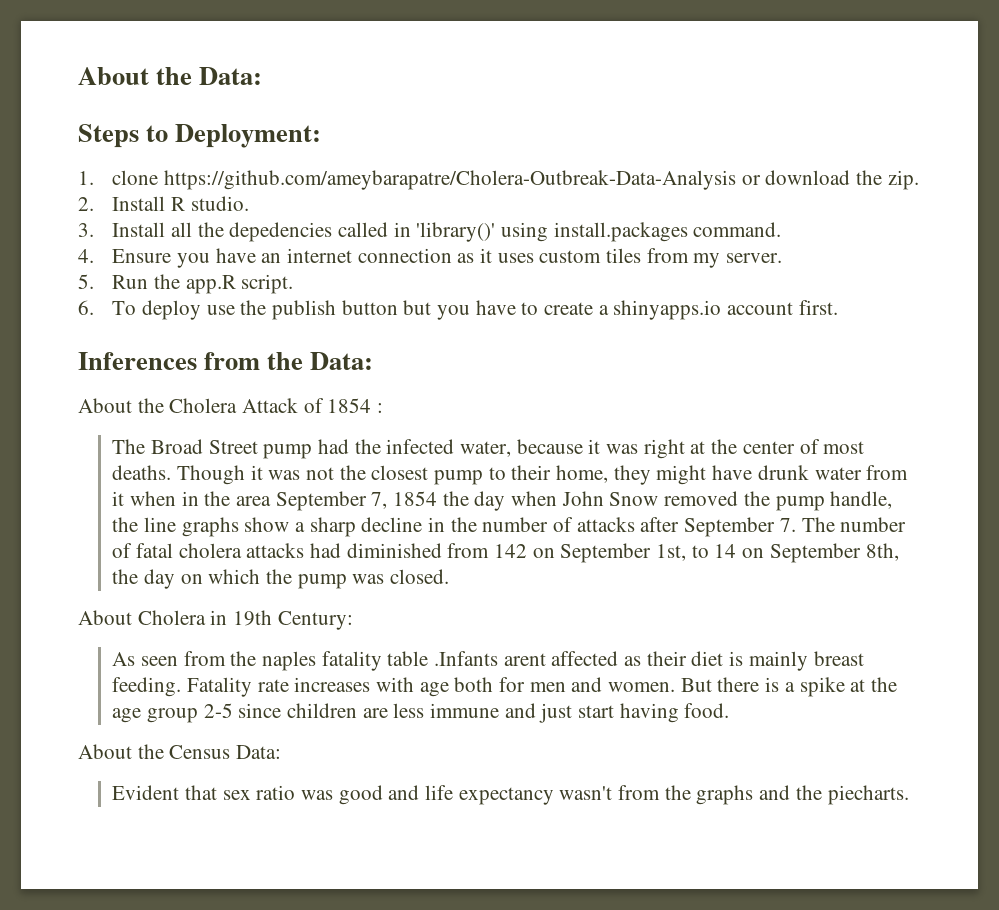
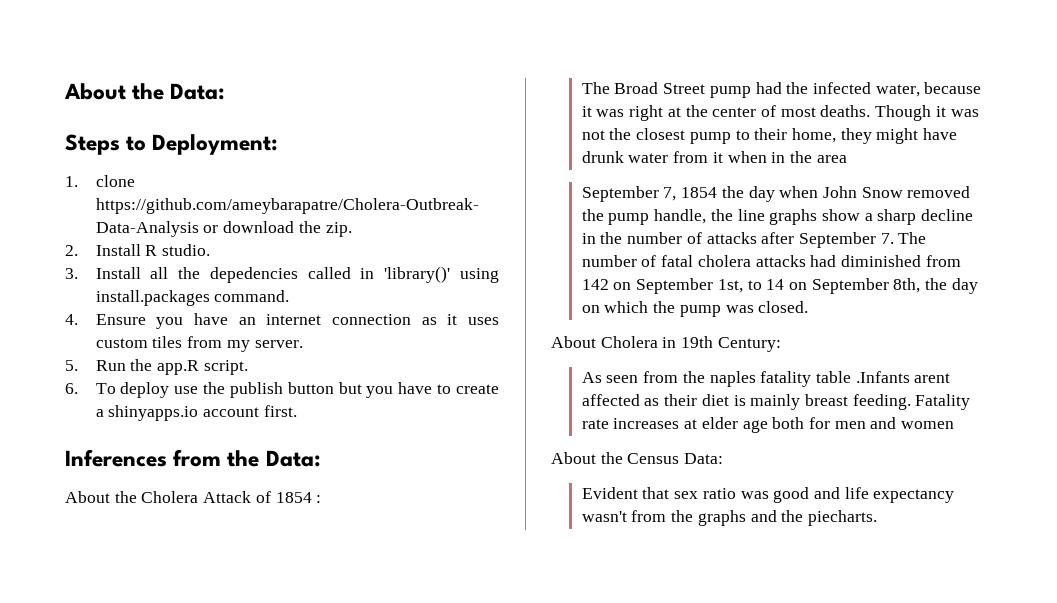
- Though it was not the closest pump to their home, they might have drunk water from it when in the area September 7, 1854 the day when John Snow removed the pump handle, the line graphs show a sharp decline in the number of attacks after September 7. The number of fatal cholera attacks had diminished from 142 on September 1st, to 14 on September 8th, the day on which the pump was closed.
+ Though it was not the closest pump to their home, they might have drunk water from it when in the area
+ September 7, 1854 the day when John Snow removed the pump handle, the line graphs show a sharp decline in the number of attacks after September 7. The number of fatal cholera attacks had diminished from 142 on September 1st, to 14 on September 8th, the day on which the pump was closed.
- Fatality rate increases with age both for men and women. But there is a spike at the age group 2-5 since children are less immune and just start having food.
+ Fatality rate increases at elder age both for men and women

